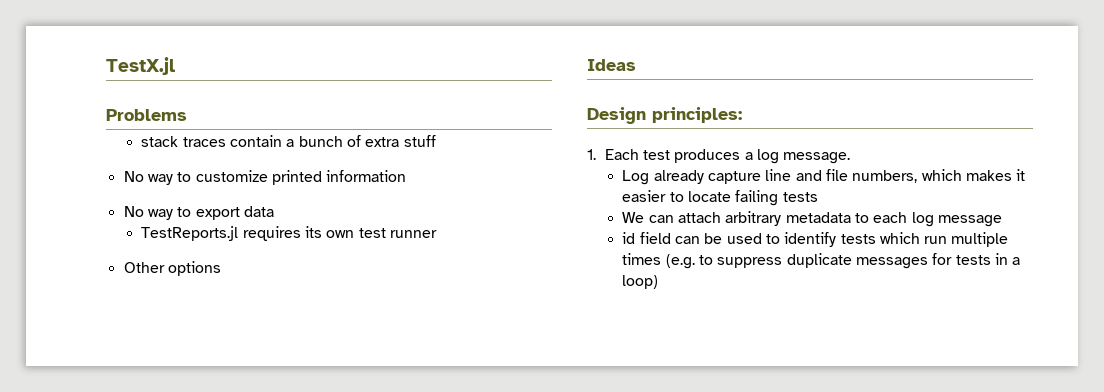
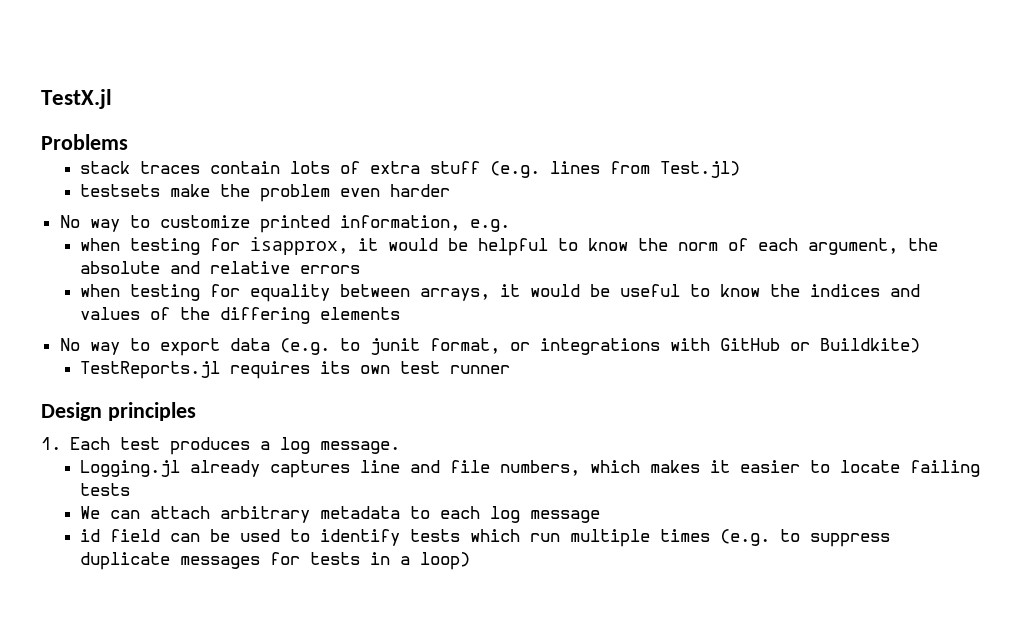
- stack traces contain a bunch of extra stuff
+ stack traces contain lots of extra stuff (e.g. lines from Test.jl)
+ testsets make the problem even harder
- No way to customize printed information
+ No way to customize printed information, e.g.
+ when testing for isapprox, it would be helpful to know the norm of each argument, the absolute and relative errors
+ when testing for equality between arrays, it would be useful to know the indices and values of the differing elements
- No way to export data
+ No way to export data (e.g. to junit format, or integrations with GitHub or Buildkite)
- Other options
- Ideas
- Design principles:
+ Design principles
- Log already capture line and file numbers, which makes it easier to locate failing tests
+ Logging.jl already captures line and file numbers, which makes it easier to locate failing tests

